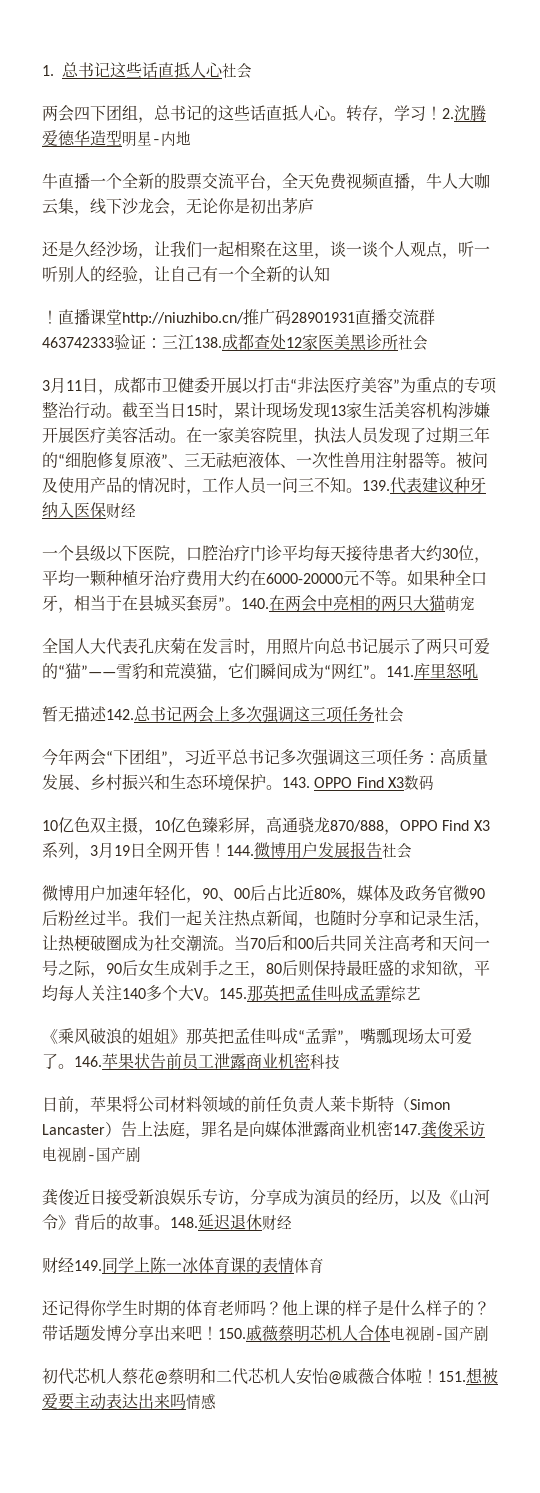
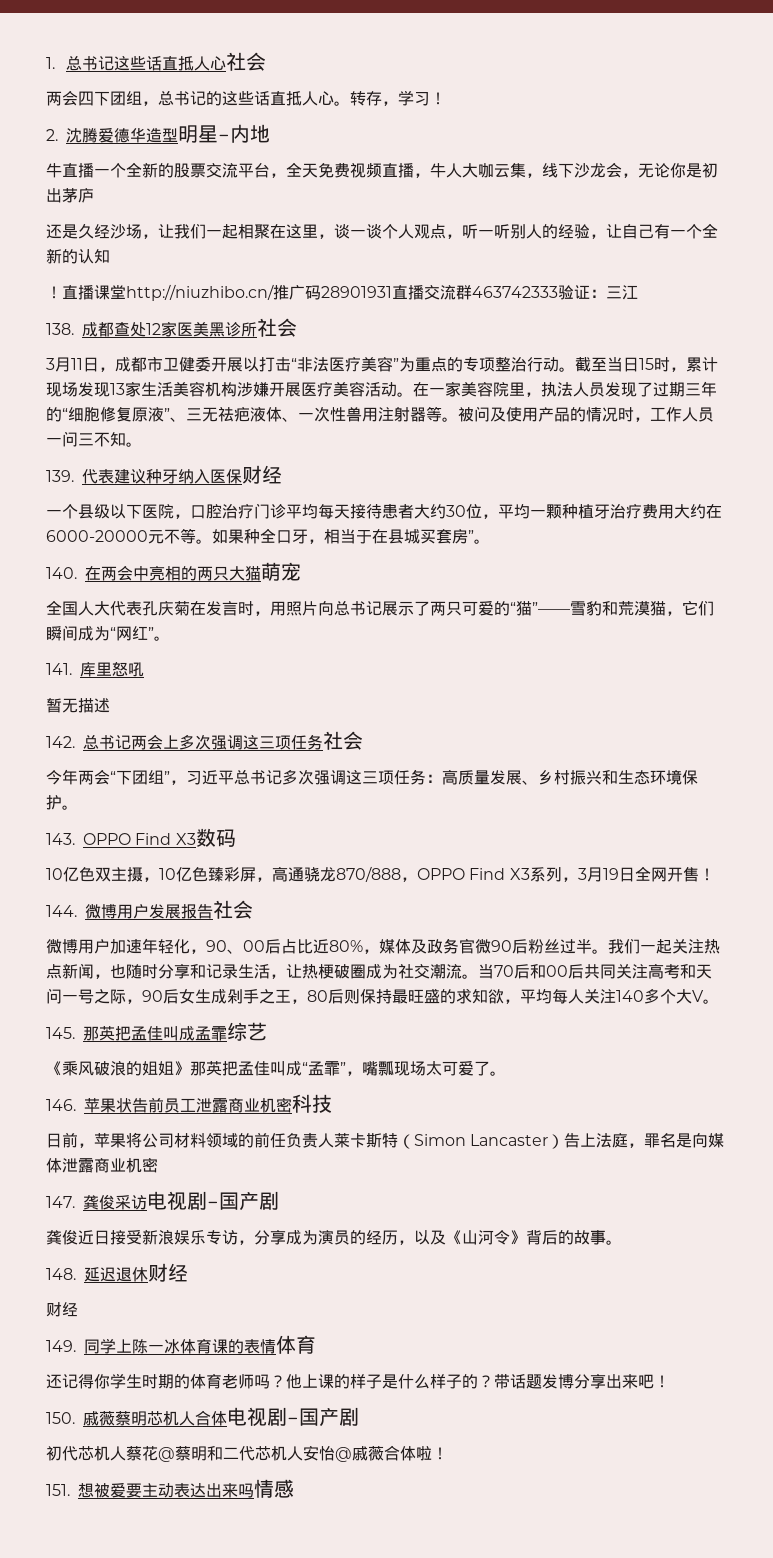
- 转存，学习！2.沈腾爱德华造型明星-内地
+ 转存，学习！
+ 2.沈腾爱德华造型明星-内地
- 直播课堂http://niuzhibo.cn/推广码28901931直播交流群463742333验证：三江138.成都查处12家医美黑诊所社会
+ 直播课堂http://niuzhibo.cn/推广码28901931直播交流群463742333验证：三江
+ 138.成都查处12家医美黑诊所社会
- 被问及使用产品的情况时，工作人员一问三不知。139.代表建议种牙纳入医保财经
+ 被问及使用产品的情况时，工作人员一问三不知。
+ 139.代表建议种牙纳入医保财经
- 如果种全口牙，相当于在县城买套房”。140.在两会中亮相的两只大猫萌宠
+ 如果种全口牙，相当于在县城买套房”。
+ 140.在两会中亮相的两只大猫萌宠
- 全国人大代表孔庆菊在发言时，用照片向总书记展示了两只可爱的“猫”——雪豹和荒漠猫，它们瞬间成为“网红”。141.库里怒吼
+ 全国人大代表孔庆菊在发言时，用照片向总书记展示了两只可爱的“猫”——雪豹和荒漠猫，它们瞬间成为“网红”。
+ 141.库里怒吼
- 暂无描述142.总书记两会上多次强调这三项任务社会
+ 暂无描述
+ 142.总书记两会上多次强调这三项任务社会
- 今年两会“下团组”，习近平总书记多次强调这三项任务：高质量发展、乡村振兴和生态环境保护。143. OPPO Find X3数码
+ 今年两会“下团组”，习近平总书记多次强调这三项任务：高质量发展、乡村振兴和生态环境保护。
+ 143. OPPO Find X3数码
- 10亿色双主摄，10亿色臻彩屏，高通骁龙870/888，OPPO Find X3系列，3月19日全网开售！144.微博用户发展报告社会
+ 10亿色双主摄，10亿色臻彩屏，高通骁龙870/888，OPPO Find X3系列，3月19日全网开售！
+ 144.微博用户发展报告社会
- 当70后和00后共同关注高考和天问一号之际，90后女生成剁手之王，80后则保持最旺盛的求知欲，平均每人关注140多个大V。145.那英把孟佳叫成孟霏综艺
+ 当70后和00后共同关注高考和天问一号之际，90后女生成剁手之王，80后则保持最旺盛的求知欲，平均每人关注140多个大V。
+ 145.那英把孟佳叫成孟霏综艺
- 《乘风破浪的姐姐》那英把孟佳叫成“孟霏”，嘴瓢现场太可爱了。146.苹果状告前员工泄露商业机密科技
+ 《乘风破浪的姐姐》那英把孟佳叫成“孟霏”，嘴瓢现场太可爱了。
+ 146.苹果状告前员工泄露商业机密科技
- 日前，苹果将公司材料领域的前任负责人莱卡斯特（Simon Lancaster）告上法庭，罪名是向媒体泄露商业机密147.龚俊采访电视剧-国产剧
+ 日前，苹果将公司材料领域的前任负责人莱卡斯特（Simon Lancaster）告上法庭，罪名是向媒体泄露商业机密
+ 147.龚俊采访电视剧-国产剧
- 龚俊近日接受新浪娱乐专访，分享成为演员的经历，以及《山河令》背后的故事。148.延迟退休财经
- 财经149.同学上陈一冰体育课的表情体育
+ 龚俊近日接受新浪娱乐专访，分享成为演员的经历，以及《山河令》背后的故事。
+ 148.延迟退休财经
+ 财经
+ 149.同学上陈一冰体育课的表情体育
- 带话题发博分享出来吧！150.戚薇蔡明芯机人合体电视剧-国产剧
+ 带话题发博分享出来吧！
+ 150.戚薇蔡明芯机人合体电视剧-国产剧
- 初代芯机人蔡花@蔡明和二代芯机人安怡@戚薇合体啦！151.想被爱要主动表达出来吗情感
+ 初代芯机人蔡花@蔡明和二代芯机人安怡@戚薇合体啦！
+ 151.想被爱要主动表达出来吗情感

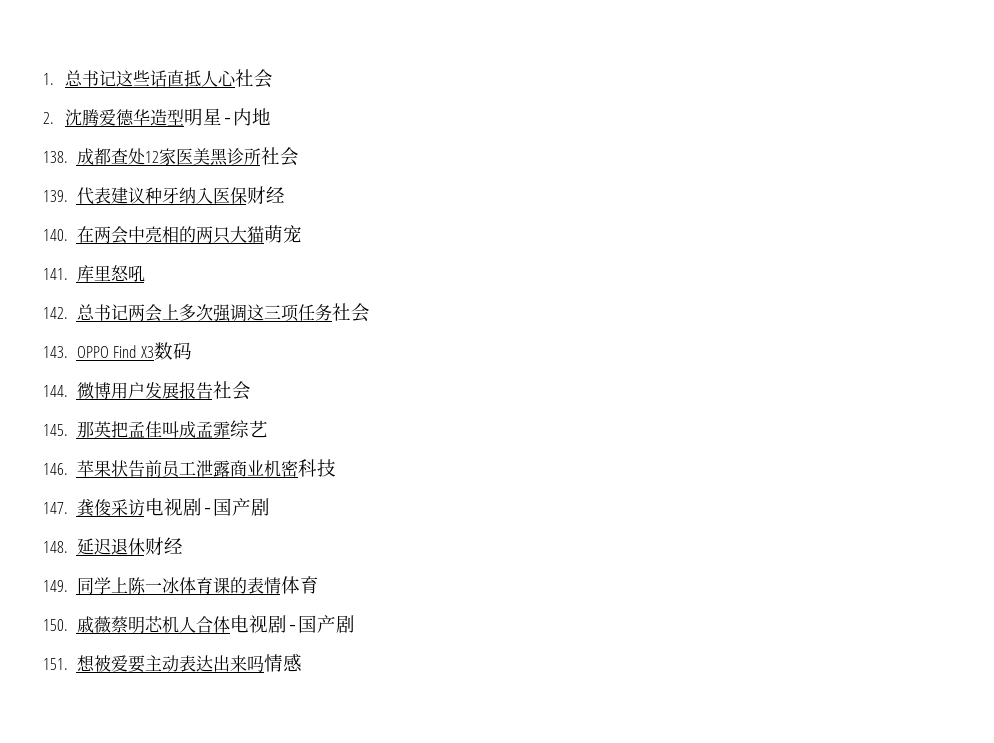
- 两会四下团组，总书记的这些话直抵人心。转存，学习！
- 牛直播一个全新的股票交流平台，全天免费视频直播，牛人大咖云集，线下沙龙会，无论你是初出茅庐
- 还是久经沙场，让我们一起相聚在这里，谈一谈个人观点，听一听别人的经验，让自己有一个全新的认知
- ！直播课堂http://niuzhibo.cn/推广码28901931直播交流群463742333验证：三江
- 3月11日，成都市卫健委开展以打击“非法医疗美容”为重点的专项整治行动。截至当日15时，累计现场发现13家生活美容机构涉嫌开展医疗美容活动。在一家美容院里，执法人员发现了过期三年的“细胞修复原液”、三无祛疤液体、一次性兽用注射器等。被问及使用产品的情况时，工作人员一问三不知。
- 一个县级以下医院，口腔治疗门诊平均每天接待患者大约30位，平均一颗种植牙治疗费用大约在6000-20000元不等。如果种全口牙，相当于在县城买套房”。
- 全国人大代表孔庆菊在发言时，用照片向总书记展示了两只可爱的“猫”——雪豹和荒漠猫，它们瞬间成为“网红”。
- 暂无描述
- 今年两会“下团组”，习近平总书记多次强调这三项任务：高质量发展、乡村振兴和生态环境保护。
- 10亿色双主摄，10亿色臻彩屏，高通骁龙870/888，OPPO Find X3系列，3月19日全网开售！
- 微博用户加速年轻化，90、00后占比近80%，媒体及政务官微90后粉丝过半。我们一起关注热点新闻，也随时分享和记录生活，让热梗破圈成为社交潮流。当70后和00后共同关注高考和天问一号之际，90后女生成剁手之王，80后则保持最旺盛的求知欲，平均每人关注140多个大V。
- 《乘风破浪的姐姐》那英把孟佳叫成“孟霏”，嘴瓢现场太可爱了。
- 日前，苹果将公司材料领域的前任负责人莱卡斯特（Simon Lancaster）告上法庭，罪名是向媒体泄露商业机密
- 龚俊近日接受新浪娱乐专访，分享成为演员的经历，以及《山河令》背后的故事。
  148.延迟退休财经
- 财经
- 还记得你学生时期的体育老师吗？他上课的样子是什么样子的？带话题发博分享出来吧！
- 初代芯机人蔡花@蔡明和二代芯机人安怡@戚薇合体啦！

